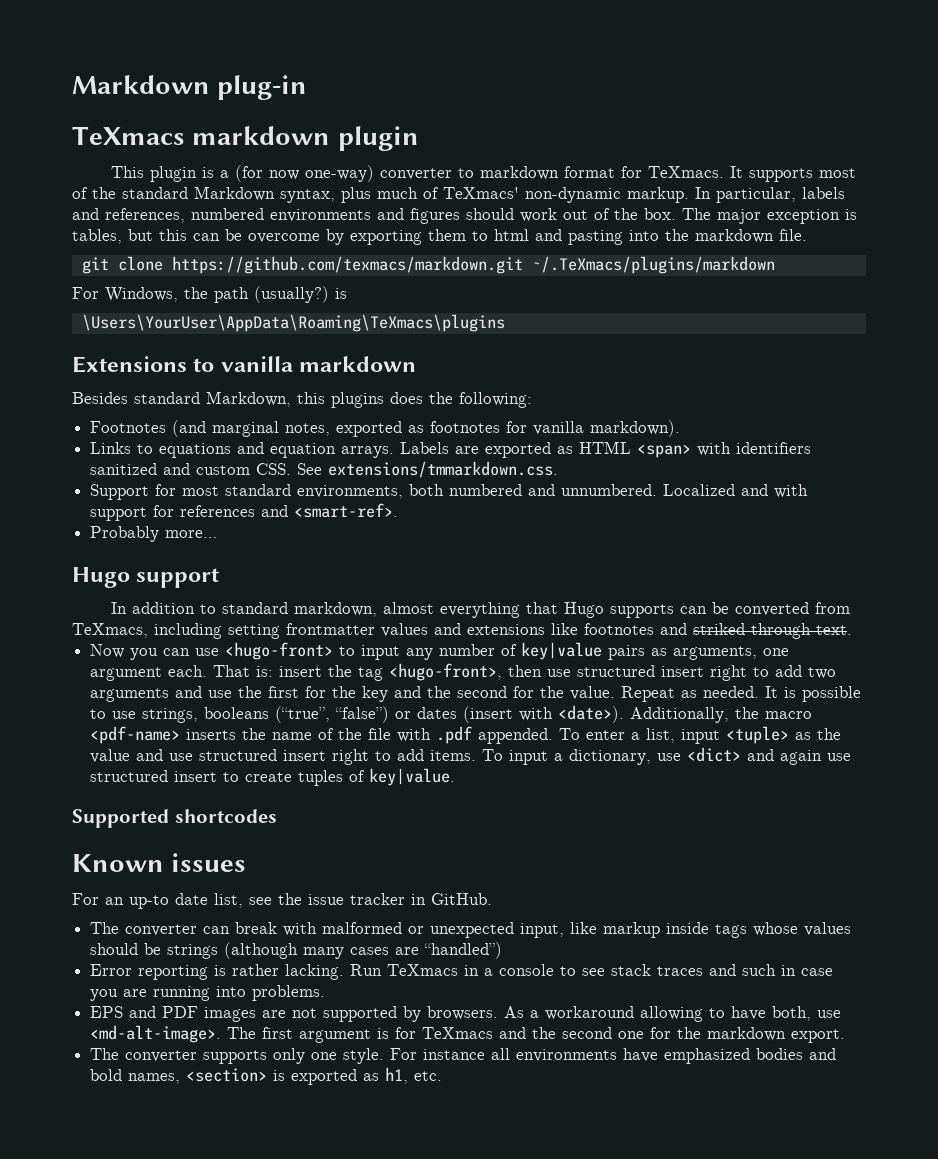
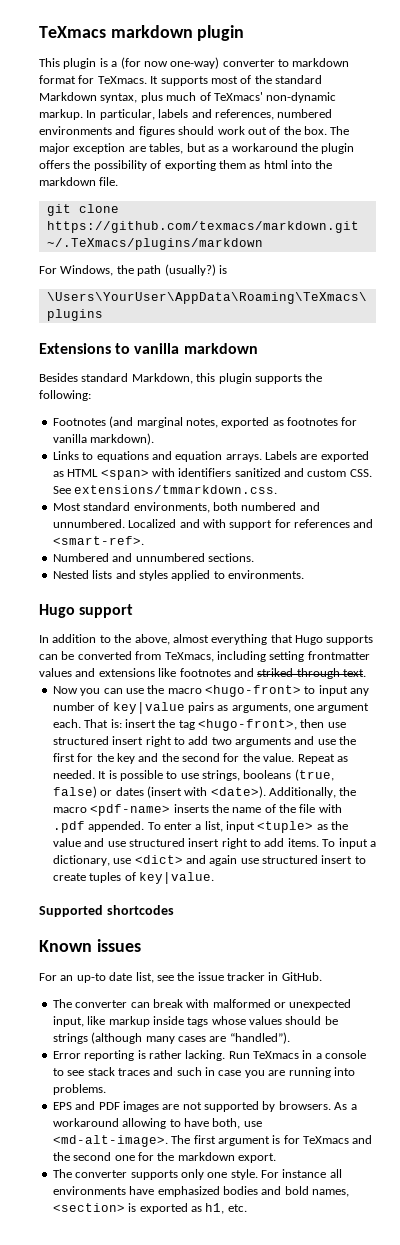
- Markdown plug-in
- The major exception is tables, but this can be overcome by exporting them to html and pasting into the markdown file.
+ The major exception are tables, but as a workaround the plugin offers the possibility of exporting them as html into the markdown file.
- Besides standard Markdown, this plugins does the following:
+ Besides standard Markdown, this plugin supports the following:
- Support for most standard environments, both numbered and unnumbered.
+ Most standard environments, both numbered and unnumbered.
- Probably more…
+ Numbered and unnumbered sections.
+ Nested lists and styles applied to environments.
- In addition to standard markdown, almost everything that Hugo supports can be converted from TeXmacs, including setting frontmatter values and extensions like footnotes and striked through text.
+ In addition to the above, almost everything that Hugo supports can be converted from TeXmacs, including setting frontmatter values and extensions like footnotes and striked through text.
- Now you can use <hugo-front> to input any number of key|value pairs as arguments, one argument each.
+ Now you can use the macro <hugo-front> to input any number of key|value pairs as arguments, one argument each.
- It is possible to use strings, booleans (“true”, “false”) or dates (insert with <date>).
+ It is possible to use strings, booleans (true, false) or dates (insert with <date>).
- The converter can break with malformed or unexpected input, like markup inside tags whose values should be strings (although many cases are “handled”)
+ The converter can break with malformed or unexpected input, like markup inside tags whose values should be strings (although many cases are “handled”).

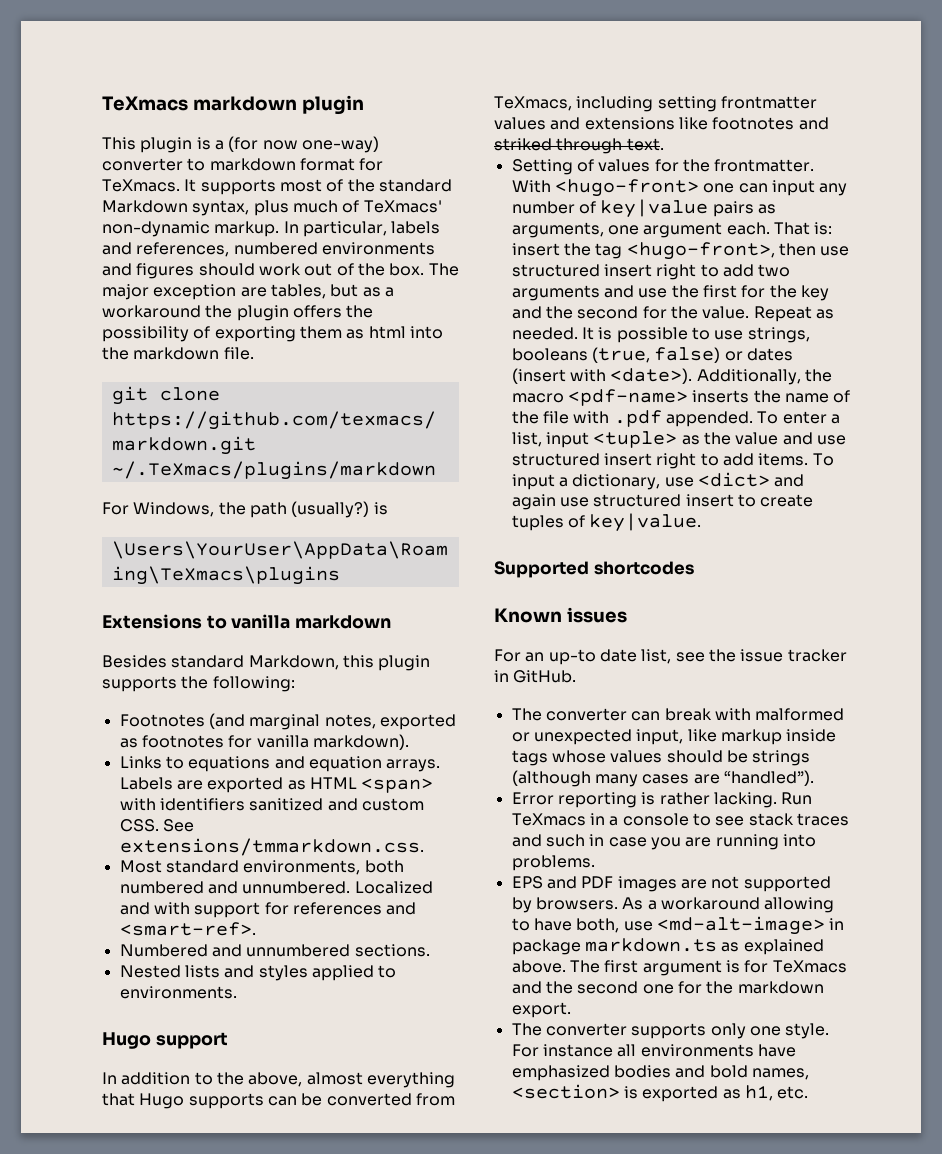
- Now you can use the macro <hugo-front> to input any number of key|value pairs as arguments, one argument each.
+ Setting of values for the frontmatter. With <hugo-front> one can input any number of key|value pairs as arguments, one argument each.
- As a workaround allowing to have both, use <md-alt-image>.
+ As a workaround allowing to have both, use <md-alt-image> in package markdown.ts as explained above.

